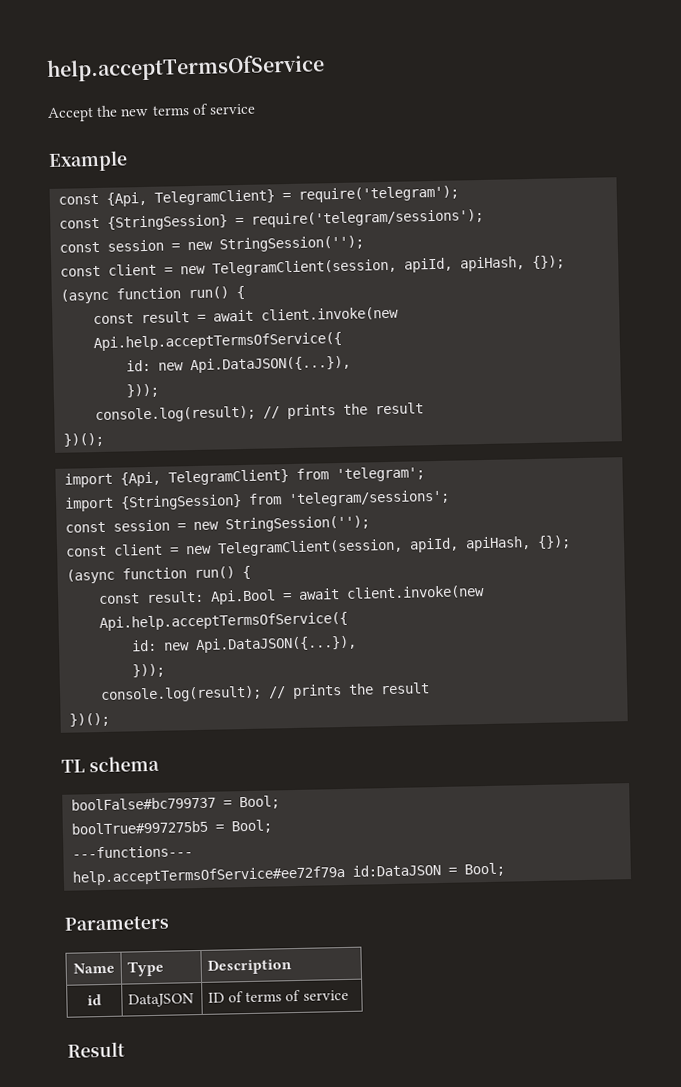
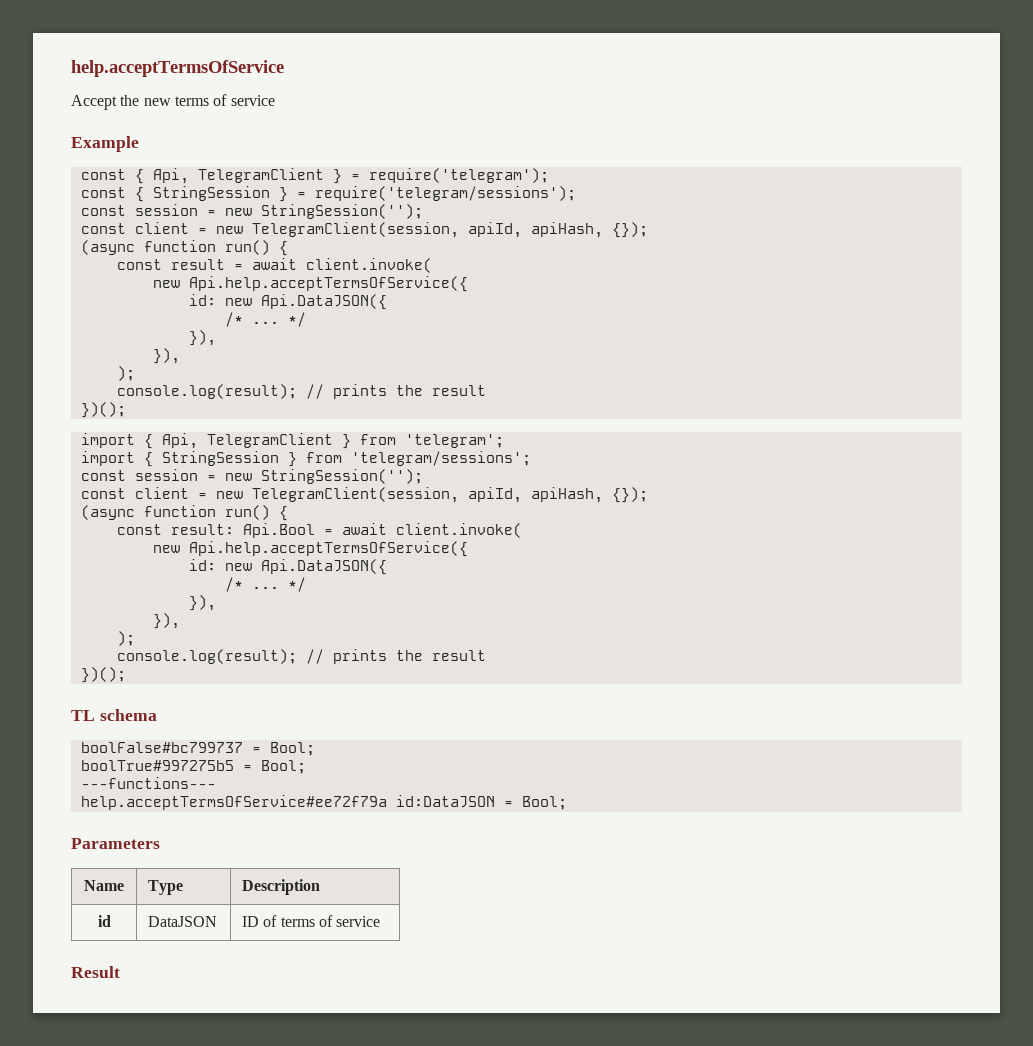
- const {Api, TelegramClient} = require('telegram');
+ const { Api, TelegramClient } = require('telegram');
- const {StringSession} = require('telegram/sessions');
+ const { StringSession } = require('telegram/sessions');
- const result = await client.invoke(new Api.help.acceptTermsOfService({
- id: new Api.DataJSON({...}),
- }));
+ const result = await client.invoke(
+ new Api.help.acceptTermsOfService({
+ id: new Api.DataJSON({
+ /* ... */
+ }),
+ }),
+ );
- import {Api, TelegramClient} from 'telegram';
+ import { Api, TelegramClient } from 'telegram';
- import {StringSession} from 'telegram/sessions';
+ import { StringSession } from 'telegram/sessions';
- const result: Api.Bool = await client.invoke(new Api.help.acceptTermsOfService({
- id: new Api.DataJSON({...}),
- }));
+ const result: Api.Bool = await client.invoke(
+ new Api.help.acceptTermsOfService({
+ id: new Api.DataJSON({
+ /* ... */
+ }),
+ }),
+ );

